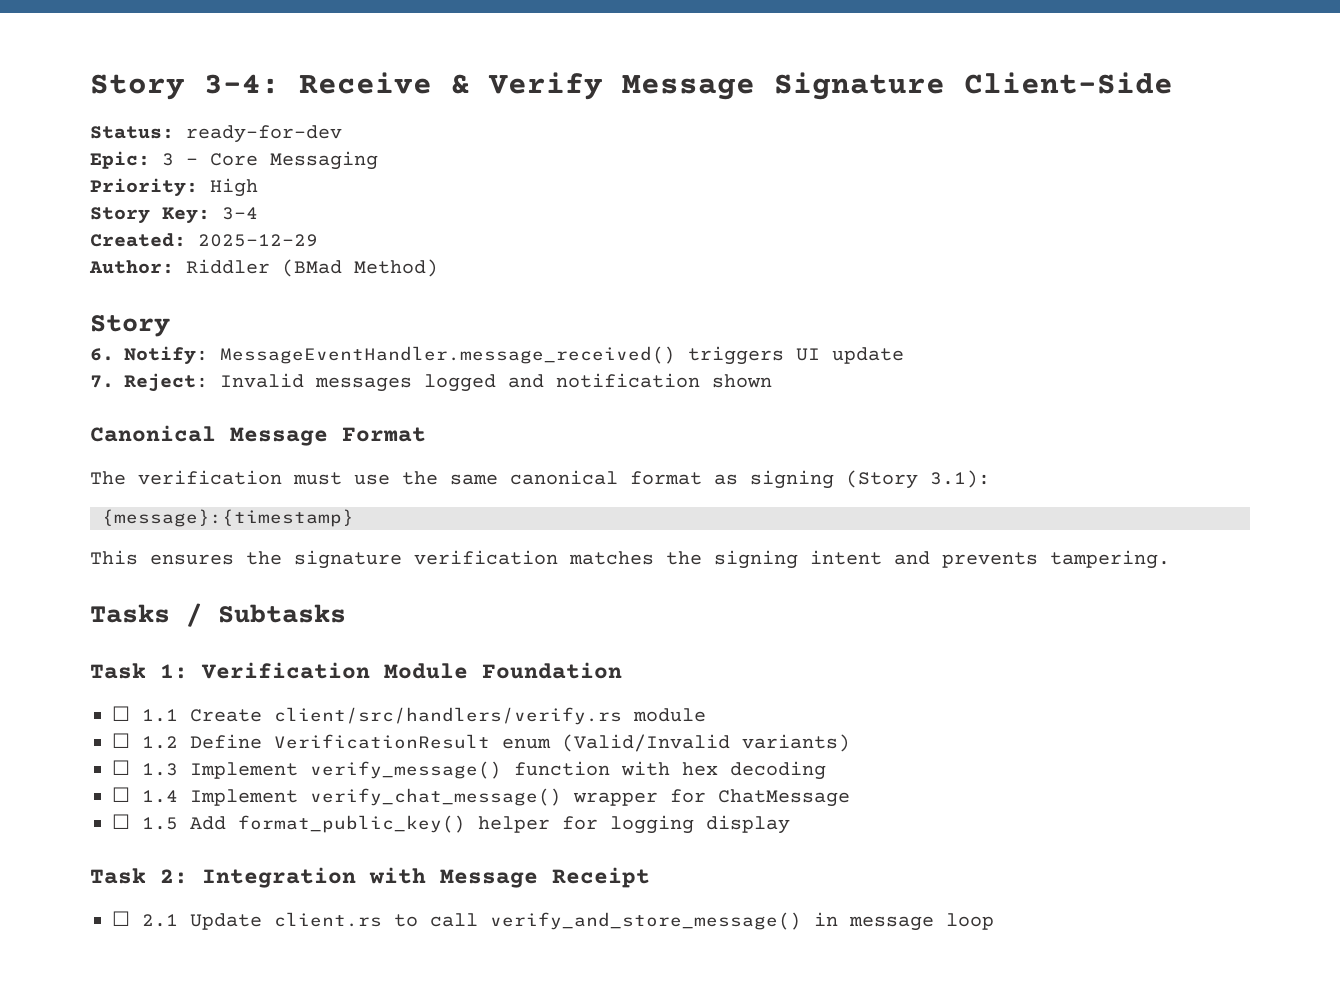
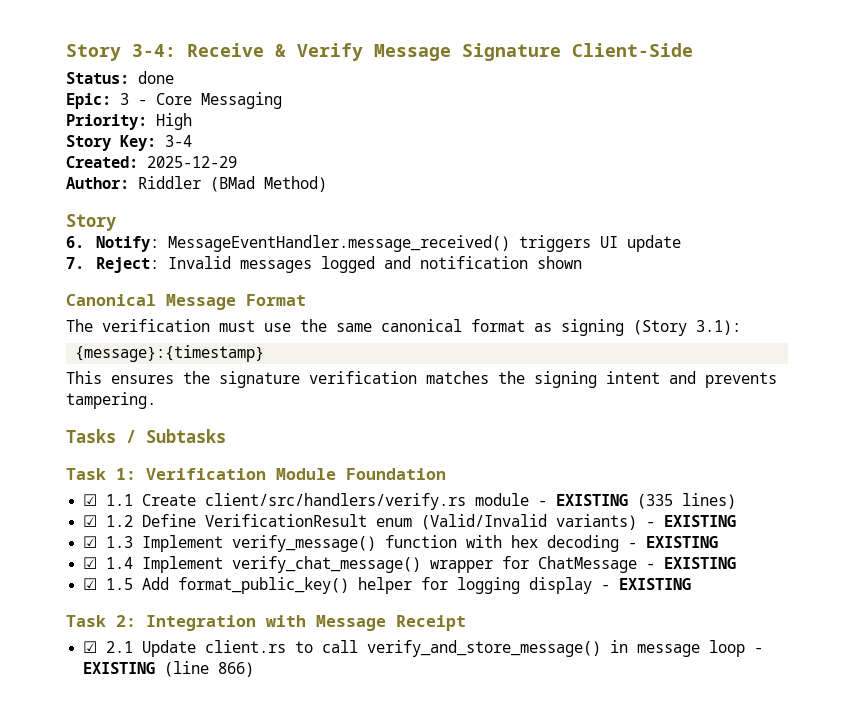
- Status: ready-for-dev
+ Status: done
- ☐ 1.1 Create client/src/handlers/verify.rs module
- ☐ 1.2 Define VerificationResult enum (Valid/Invalid variants)
- ☐ 1.3 Implement verify_message() function with hex decoding
- ☐ 1.4 Implement verify_chat_message() wrapper for ChatMessage
- ☐ 1.5 Add format_public_key() helper for logging display
+ ☑ 1.1 Create client/src/handlers/verify.rs module - EXISTING (335 lines)
+ ☑ 1.2 Define VerificationResult enum (Valid/Invalid variants) - EXISTING
+ ☑ 1.3 Implement verify_message() function with hex decoding - EXISTING
+ ☑ 1.4 Implement verify_chat_message() wrapper for ChatMessage - EXISTING
+ ☑ 1.5 Add format_public_key() helper for logging display - EXISTING
- ☐ 2.1 Update client.rs to call verify_and_store_message() in message loop
+ ☑ 2.1 Update client.rs to call verify_and_store_message() in message loop - EXISTING (line 866)

